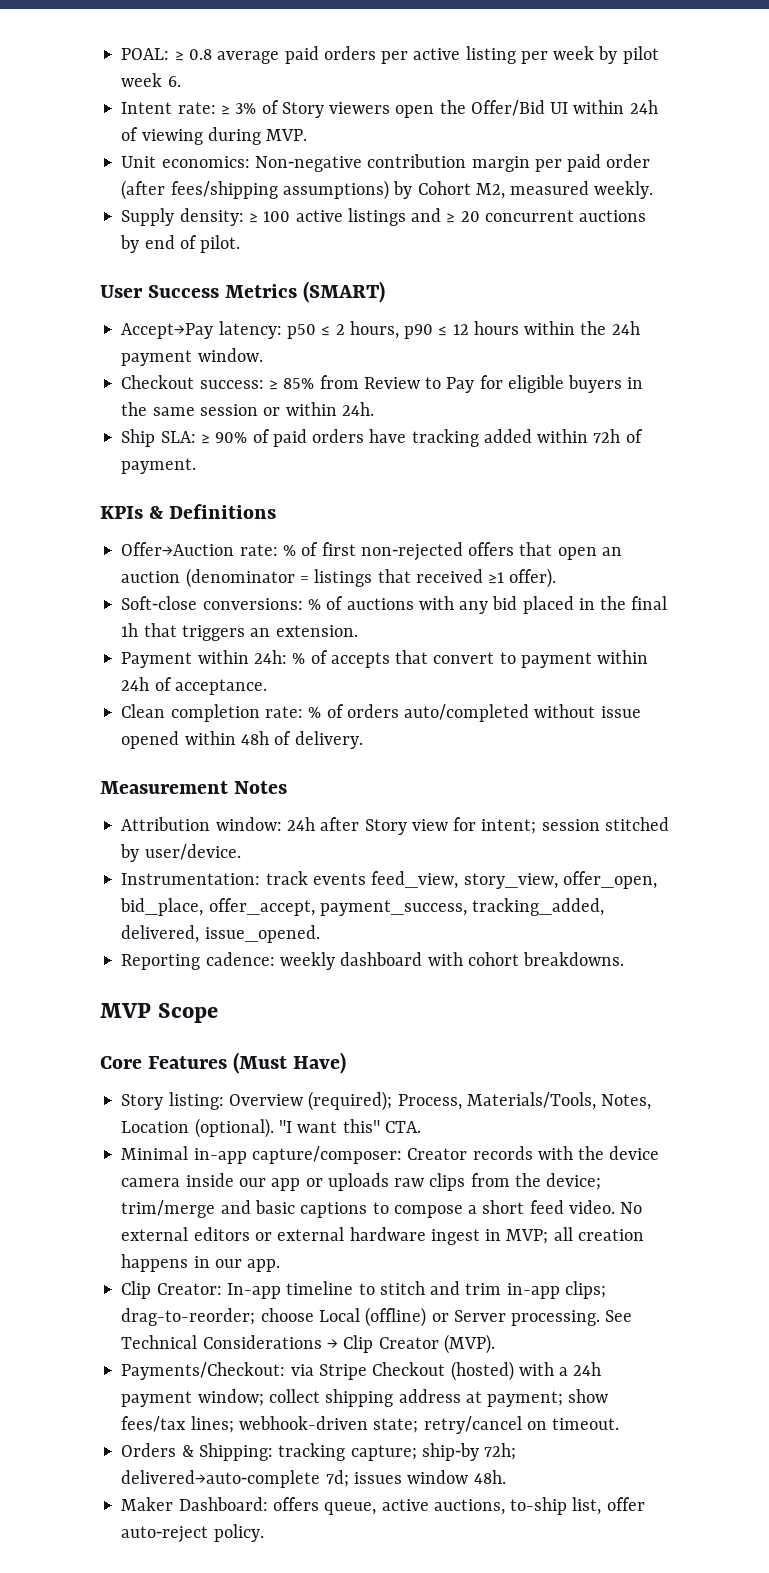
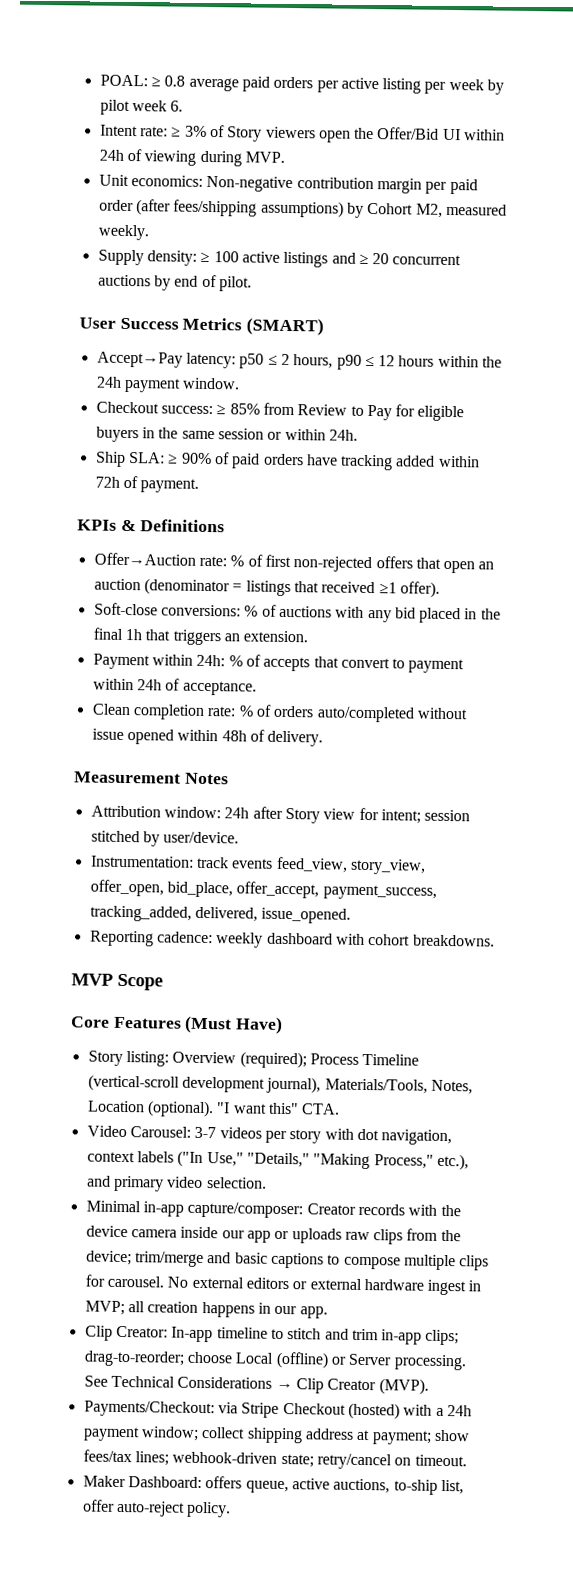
- Story listing: Overview (required); Process, Materials/Tools, Notes, Location (optional).
+ Story listing: Overview (required); Process Timeline (vertical-scroll development journal), Materials/Tools, Notes, Location (optional).
+ Video Carousel: 3-7 videos per story with dot navigation, context labels ("In Use," "Details," "Making Process," etc.), and primary video selection.
- Minimal in-app capture/composer: Creator records with the device camera inside our app or uploads raw clips from the device; trim/merge and basic captions to compose a short feed video.
+ Minimal in-app capture/composer: Creator records with the device camera inside our app or uploads raw clips from the device; trim/merge and basic captions to compose multiple clips for carousel.
- Orders & Shipping: tracking capture; ship‑by 72h; delivered→auto‑complete 7d; issues window 48h.

